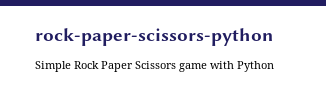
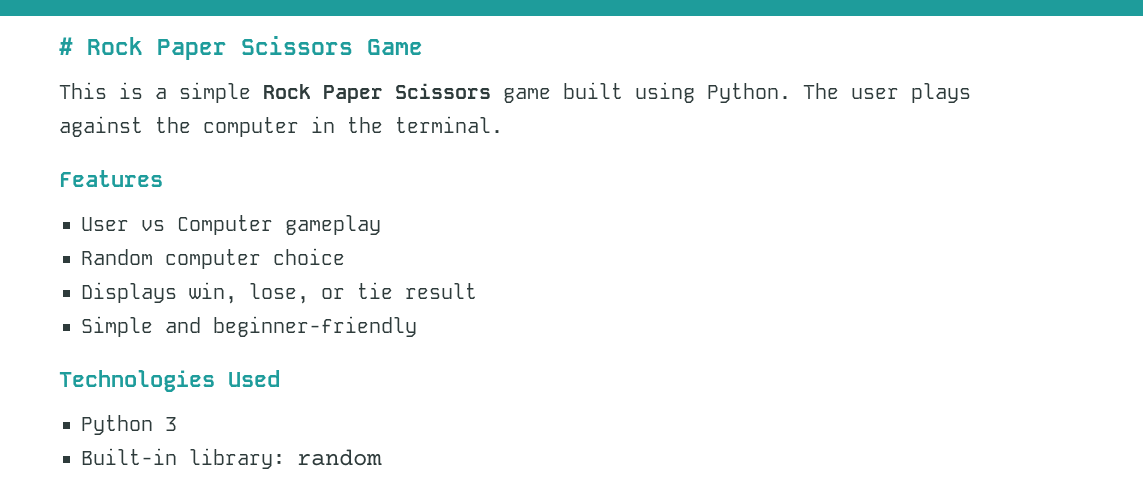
- rock-paper-scissors-python
- Simple Rock Paper Scissors game with Python
+ # Rock Paper Scissors Game
+ This is a simple Rock Paper Scissors game built using Python. The user plays against the computer in the terminal.
+ Features
+ User vs Computer gameplay
+ Random computer choice
+ Displays win, lose, or tie result
+ Simple and beginner-friendly
+ Technologies Used
+ Python 3
+ Built-in library: random

